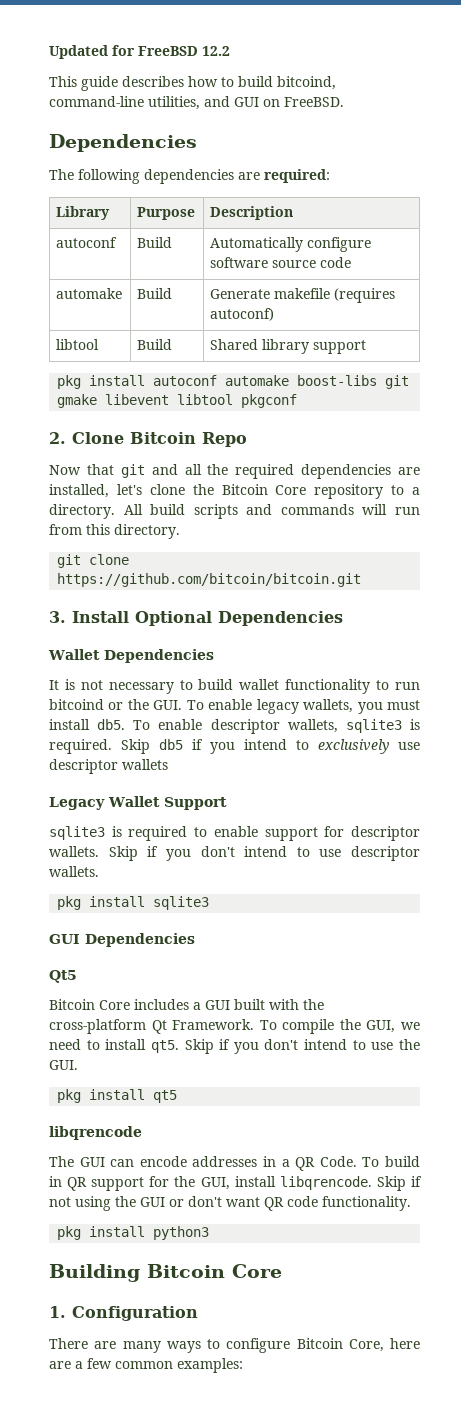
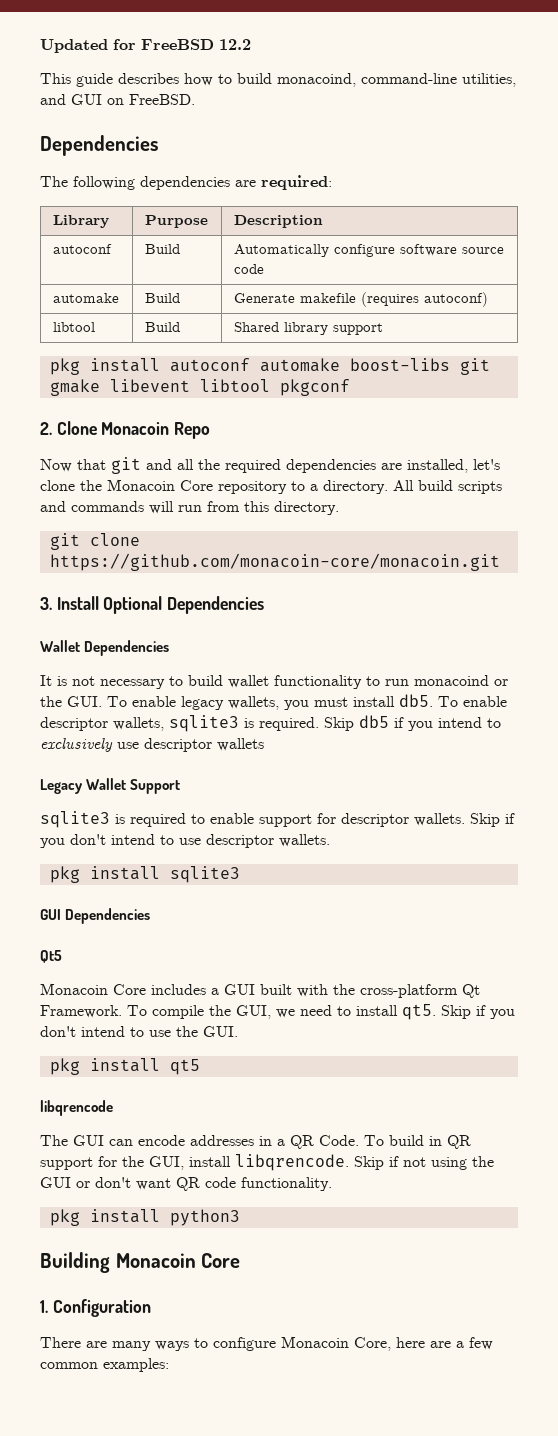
- This guide describes how to build bitcoind, command-line utilities, and GUI on FreeBSD.
+ This guide describes how to build monacoind, command-line utilities, and GUI on FreeBSD.
- 2. Clone Bitcoin Repo
+ 2. Clone Monacoin Repo
- Now that git and all the required dependencies are installed, let's clone the Bitcoin Core repository to a directory.
+ Now that git and all the required dependencies are installed, let's clone the Monacoin Core repository to a directory.
- git clone https://github.com/bitcoin/bitcoin.git
+ git clone https://github.com/monacoin-core/monacoin.git
- It is not necessary to build wallet functionality to run bitcoind or the GUI. To enable legacy wallets, you must install db5.
+ It is not necessary to build wallet functionality to run monacoind or the GUI. To enable legacy wallets, you must install db5.
- Bitcoin Core includes a GUI built with the cross-platform Qt Framework.
+ Monacoin Core includes a GUI built with the cross-platform Qt Framework.
- Building Bitcoin Core
+ Building Monacoin Core
- There are many ways to configure Bitcoin Core, here are a few common examples:
+ There are many ways to configure Monacoin Core, here are a few common examples:

